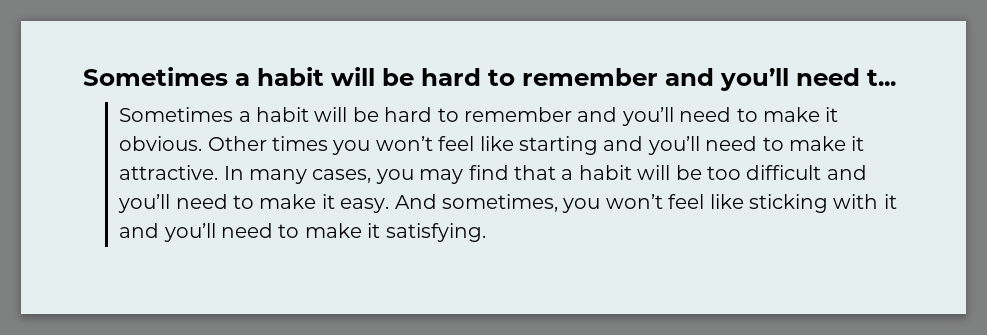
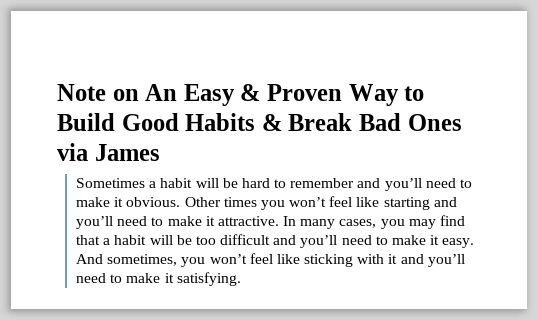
- Sometimes a habit will be hard to remember and you’ll need t...
+ Note on An Easy & Proven Way to Build Good Habits & Break Bad Ones via James

